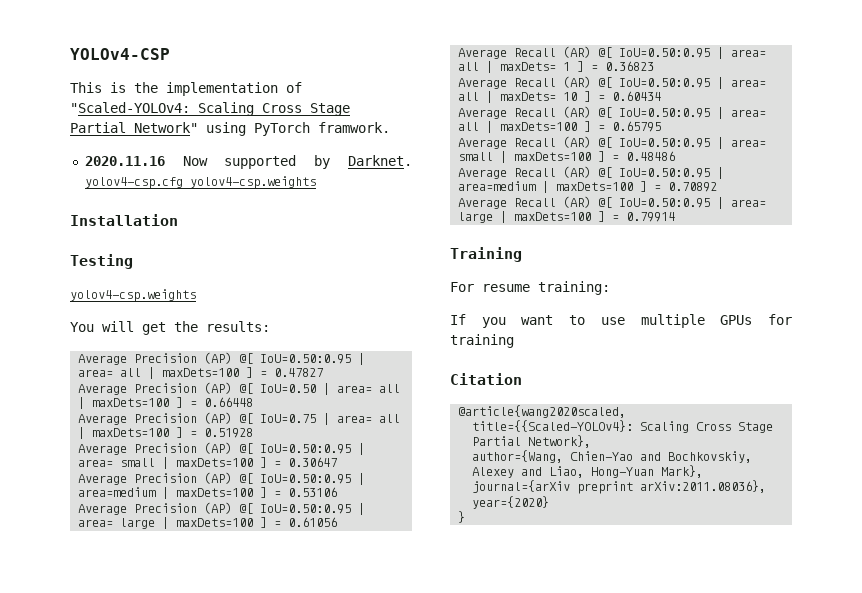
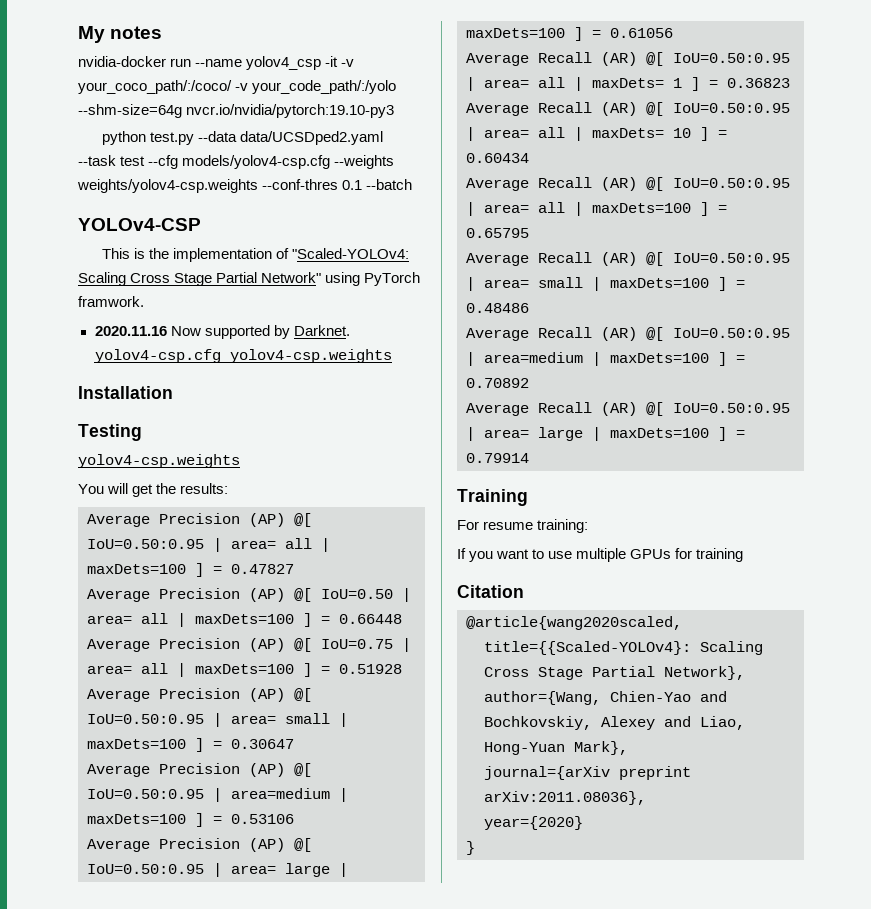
+ My notes
+ nvidia-docker run --name yolov4_csp -it -v your_coco_path/:/coco/ -v your_code_path/:/yolo --shm-size=64g nvcr.io/nvidia/pytorch:19.10-py3
+ python test.py --data data/UCSDped2.yaml --task test --cfg models/yolov4-csp.cfg --weights weights/yolov4-csp.weights --conf-thres 0.1 --batch

